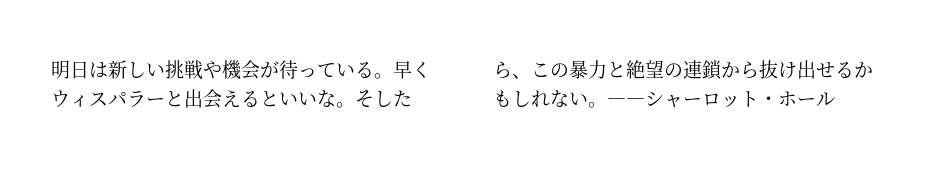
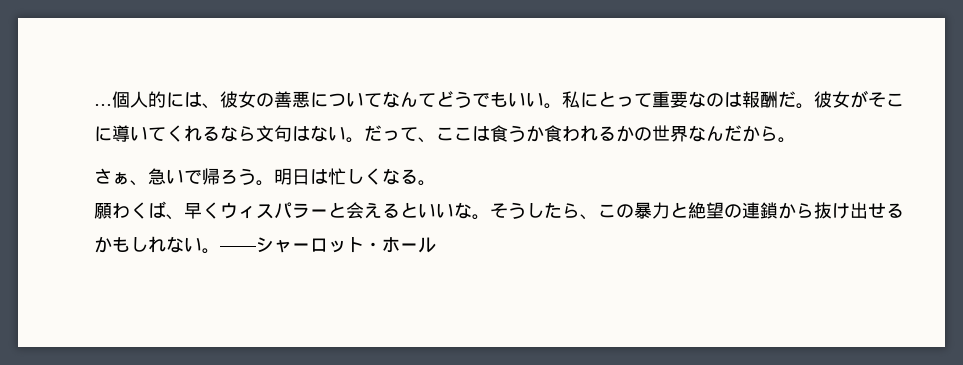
- 明日は新しい挑戦や機会が待っている。早くウィスパラーと出会えるといいな。
+ …個人的には、彼女の善悪についてなんてどうでもいい。私にとって重要なのは報酬だ。彼女がそこに導いてくれるなら文句はない。だって、ここは食うか食われるかの世界なんだから。
+ さぁ、急いで帰ろう。明日は忙しくなる。
+ 願わくば、早くウィスパラーと会えるといいな。
- そしたら、この暴力と絶望の連鎖から抜け出せるかもしれない。
+ そうしたら、この暴力と絶望の連鎖から抜け出せるかもしれない。

